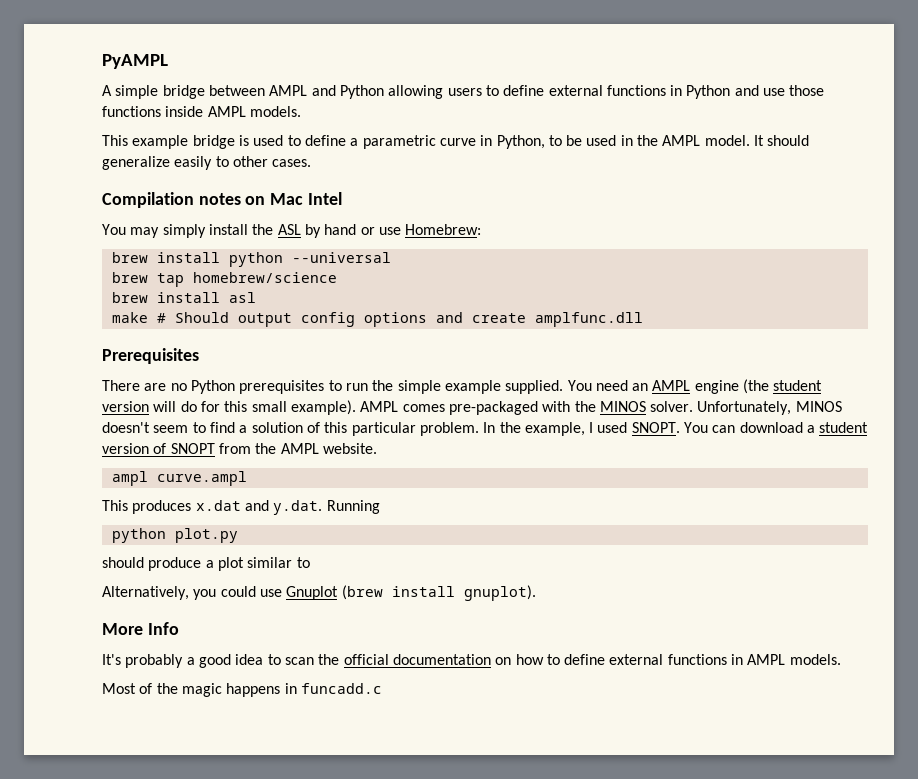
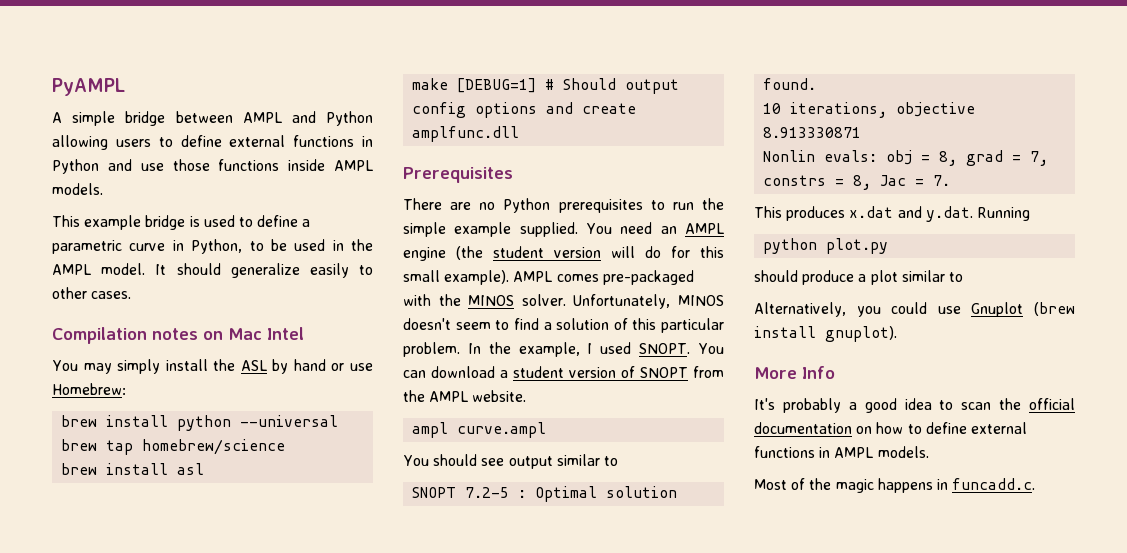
- make # Should output config options and create amplfunc.dll
+ make [DEBUG=1] # Should output config options and create amplfunc.dll
+ You should see output similar to
+ SNOPT 7.2-5 : Optimal solution found.
+ 10 iterations, objective 8.913330871
+ Nonlin evals: obj = 8, grad = 7, constrs = 8, Jac = 7.
- Most of the magic happens in funcadd.c
+ Most of the magic happens in funcadd.c.

